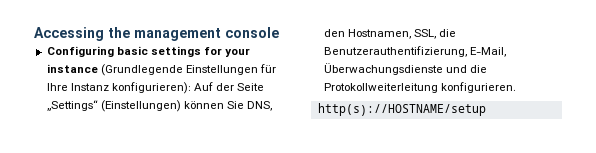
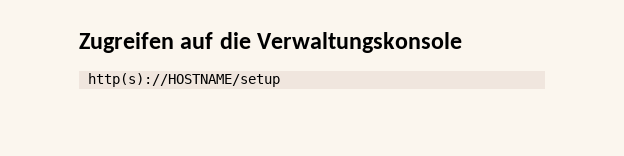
- Accessing the management console
- Configuring basic settings for your instance (Grundlegende Einstellungen für Ihre Instanz konfigurieren): Auf der Seite „Settings“ (Einstellungen) können Sie DNS, den Hostnamen, SSL, die Benutzerauthentifizierung, E-Mail, Überwachungsdienste und die Protokollweiterleitung konfigurieren.
+ Zugreifen auf die Verwaltungskonsole

